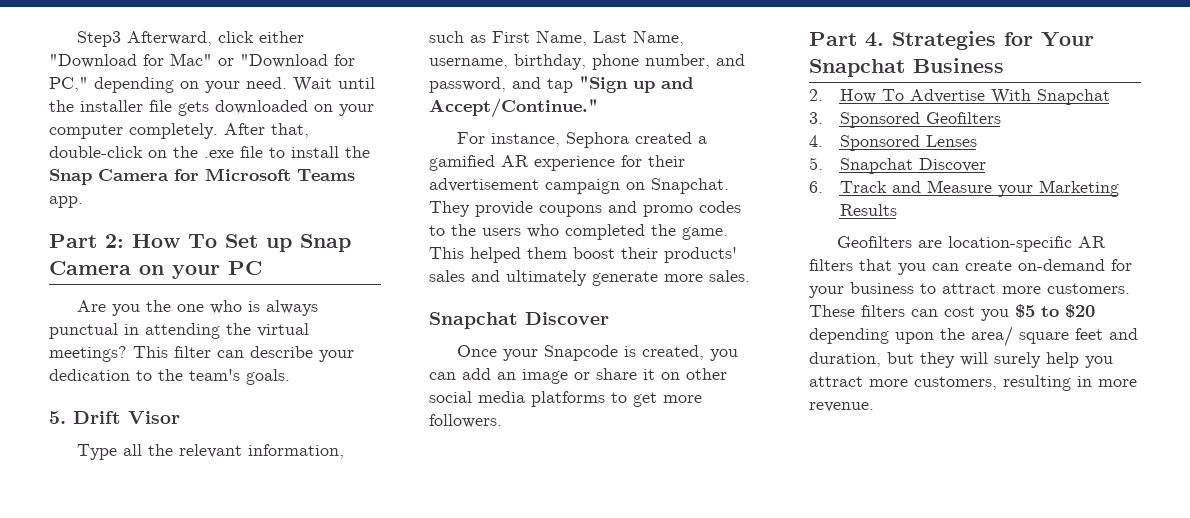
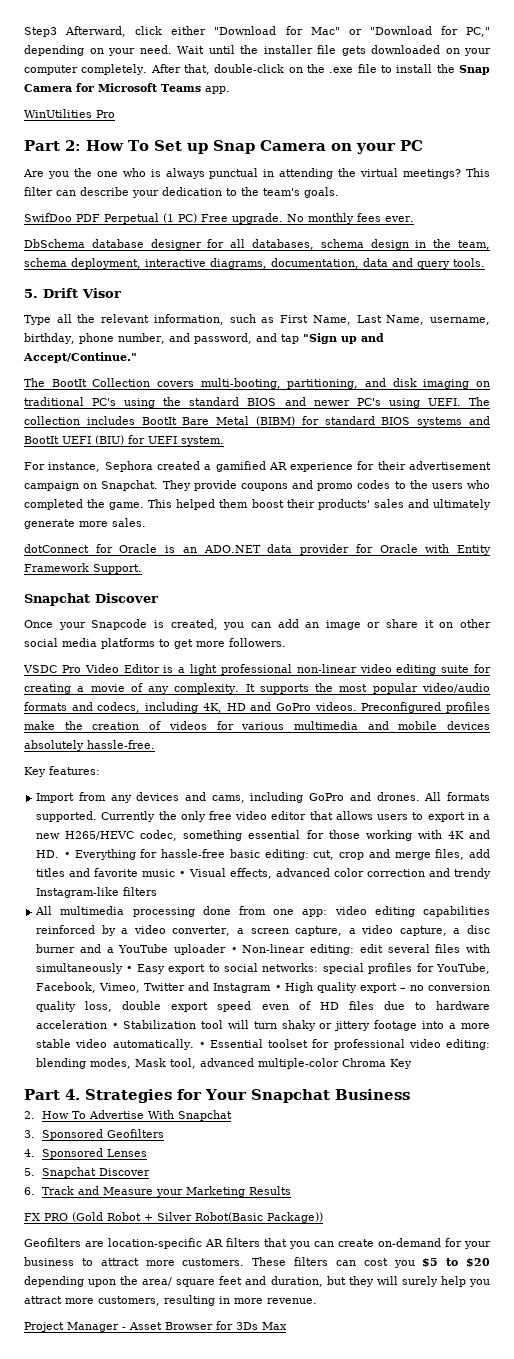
+ WinUtilities Pro
+ SwifDoo PDF Perpetual (1 PC) Free upgrade. No monthly fees ever.
+ DbSchema database designer for all databases, schema design in the team, schema deployment, interactive diagrams, documentation, data and query tools.
+ The BootIt Collection covers multi-booting, partitioning, and disk imaging on traditional PC's using the standard BIOS and newer PC's using UEFI. The collection includes BootIt Bare Metal (BIBM) for standard BIOS systems and BootIt UEFI (BIU) for UEFI system.
+ dotConnect for Oracle is an ADO.NET data provider for Oracle with Entity Framework Support.
+ VSDC Pro Video Editor is a light professional non-linear video editing suite for creating a movie of any complexity. It supports the most popular video/audio formats and codecs, including 4K, HD and GoPro videos. Preconfigured profiles make the creation of videos for various multimedia and mobile devices absolutely hassle-free.
+ Key features:
+ Import from any devices and cams, including GoPro and drones. All formats supported. Сurrently the only free video editor that allows users to export in a new H265/HEVC codec, something essential for those working with 4K and HD. • Everything for hassle-free basic editing: cut, crop and merge files, add titles and favorite music • Visual effects, advanced color correction and trendy Instagram-like filters
+ All multimedia processing done from one app: video editing capabilities reinforced by a video converter, a screen capture, a video capture, a disc burner and a YouTube uploader • Non-linear editing: edit several files with simultaneously • Easy export to social networks: special profiles for YouTube, Facebook, Vimeo, Twitter and Instagram • High quality export – no conversion quality loss, double export speed even of HD files due to hardware acceleration • Stabilization tool will turn shaky or jittery footage into a more stable video automatically. • Essential toolset for professional video editing: blending modes, Mask tool, advanced multiple-color Chroma Key
+ FX PRO (Gold Robot + Silver Robot(Basic Package))
+ Project Manager - Asset Browser for 3Ds Max

